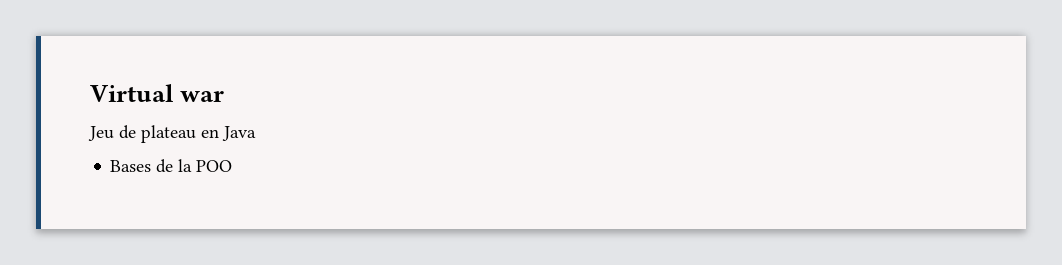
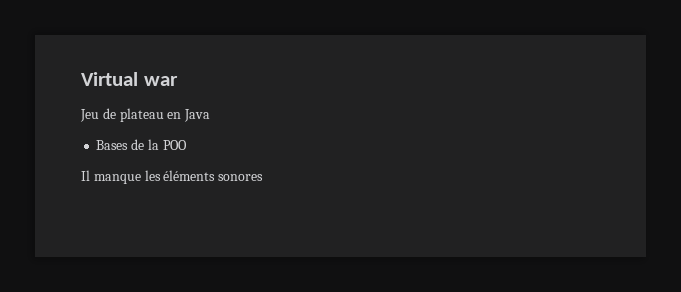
+ Il manque les éléments sonores

